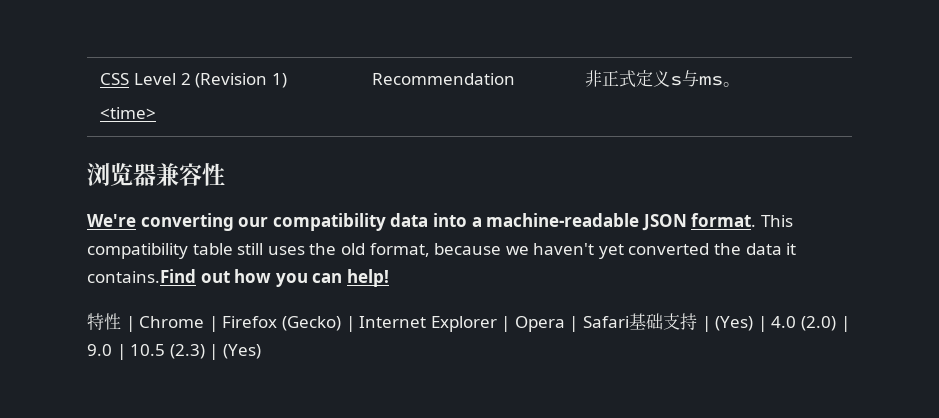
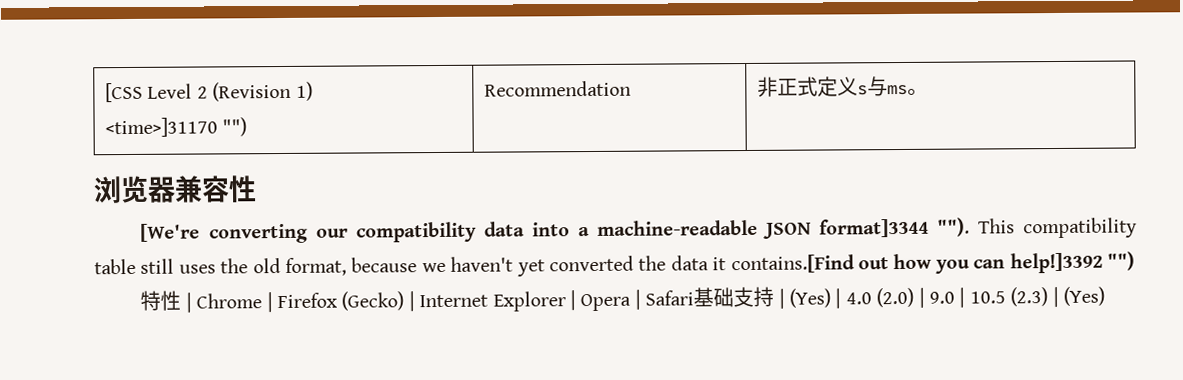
- CSS Level 2 (Revision 1)
- <time> | Recommendation | 非正式定义s与ms。
+ [CSS Level 2 (Revision 1)
+ <time>]31170 "") | Recommendation | 非正式定义s与ms。
- We're converting our compatibility data into a machine-readable JSON format.
+ [We're converting our compatibility data into a machine-readable JSON format]3344 "").
- This compatibility table still uses the old format, because we haven't yet converted the data it contains.Find out how you can help!
+ This compatibility table still uses the old format, because we haven't yet converted the data it contains.[Find out how you can help!]3392 "")

